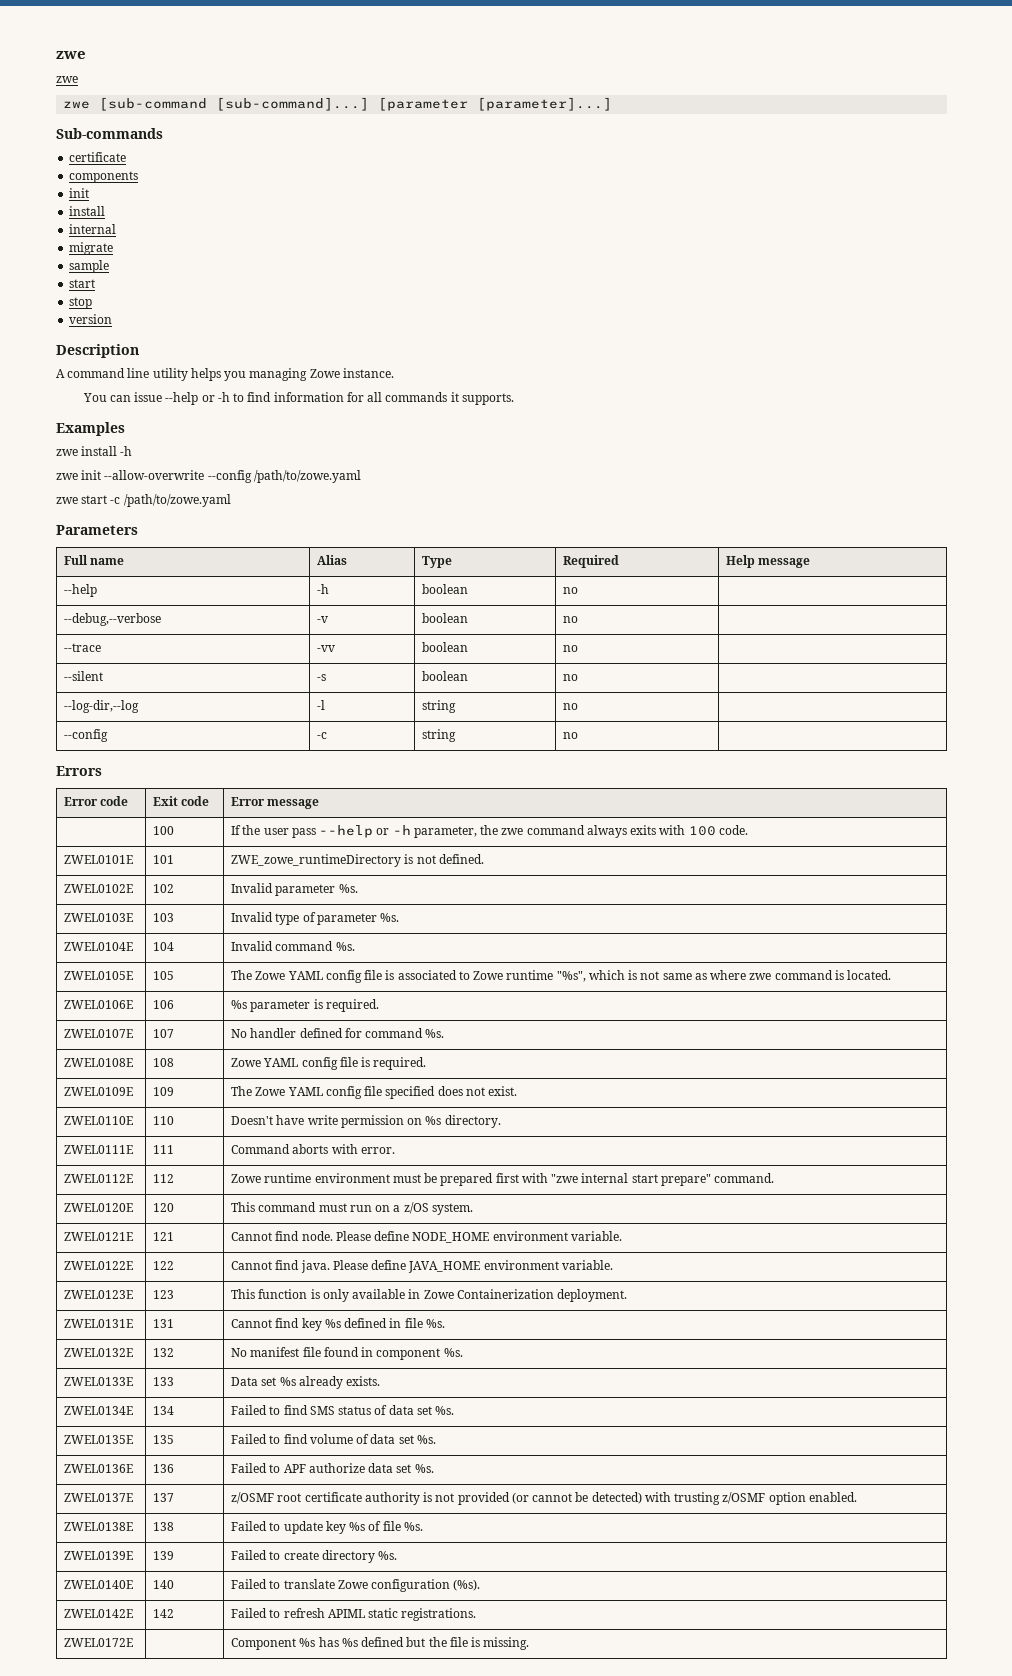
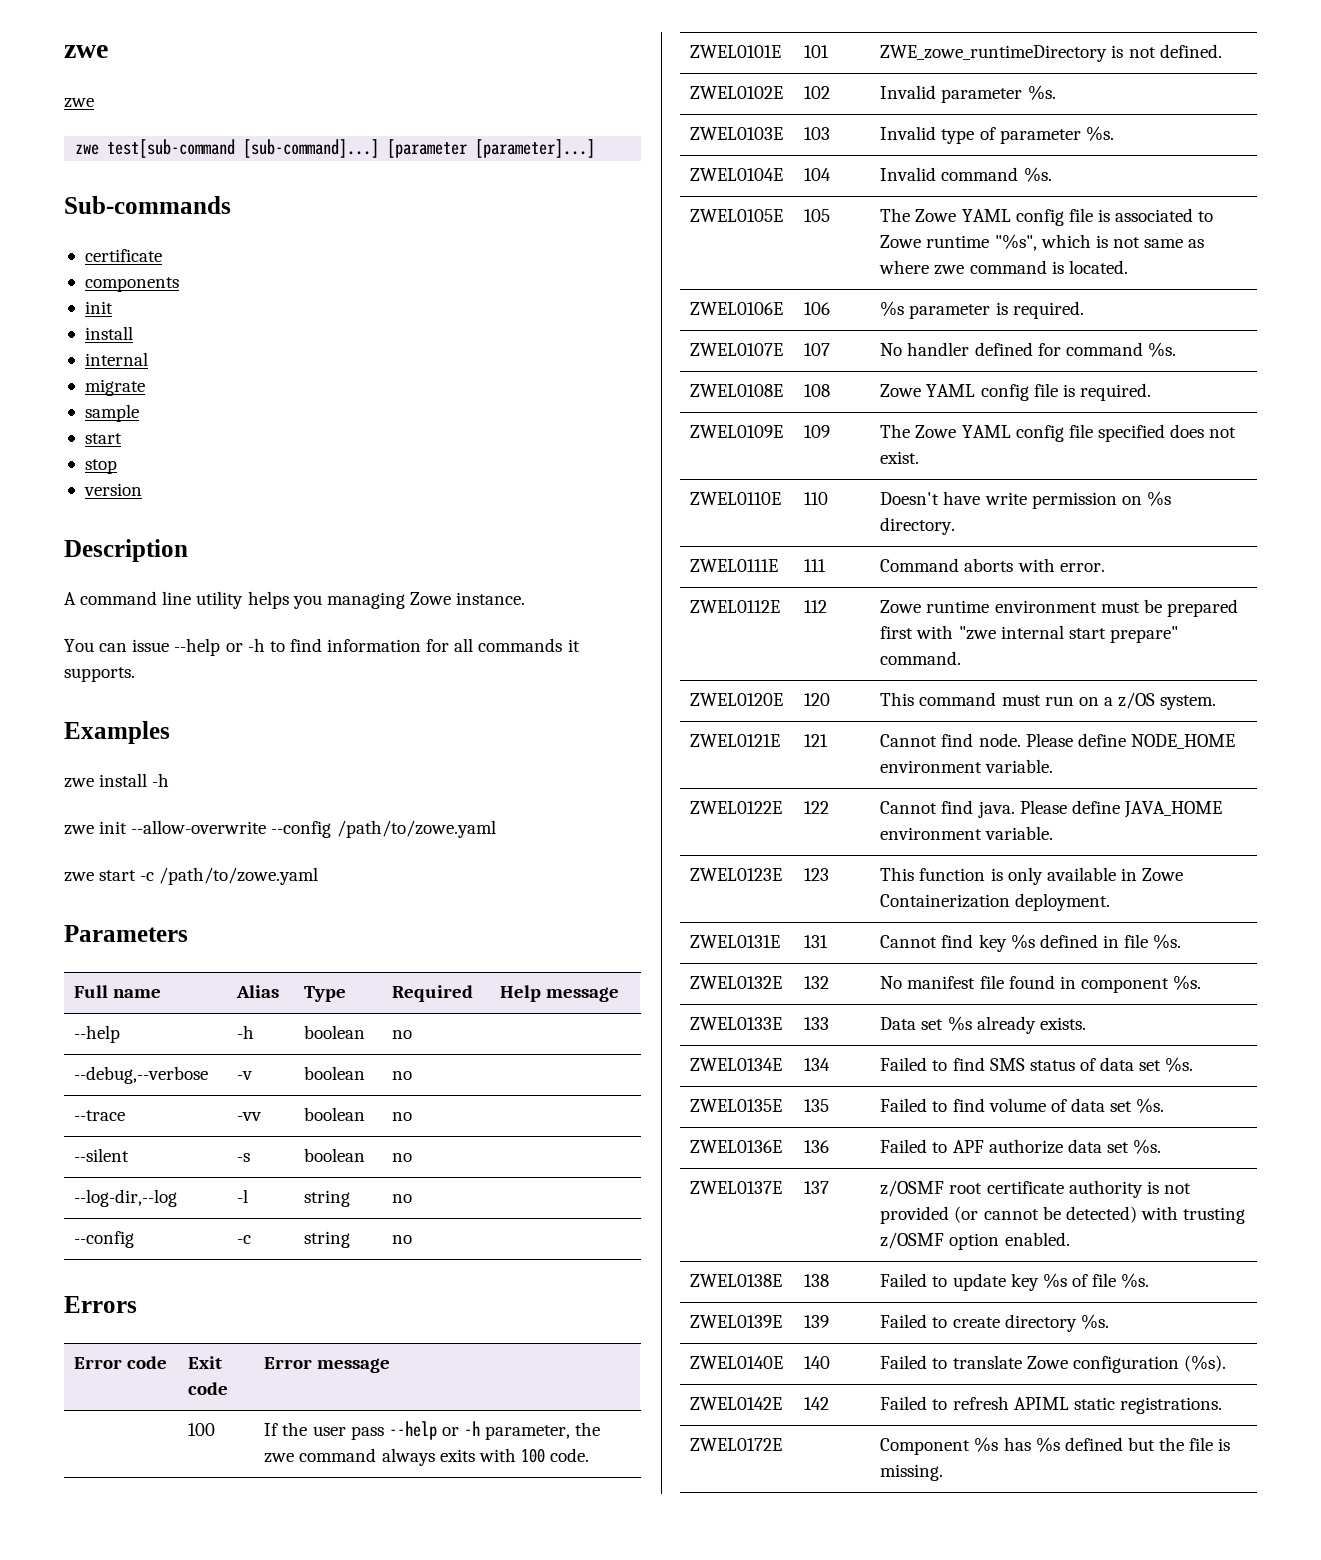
- zwe [sub-command [sub-command]...]
+ zwe test[sub-command [sub-command]...]

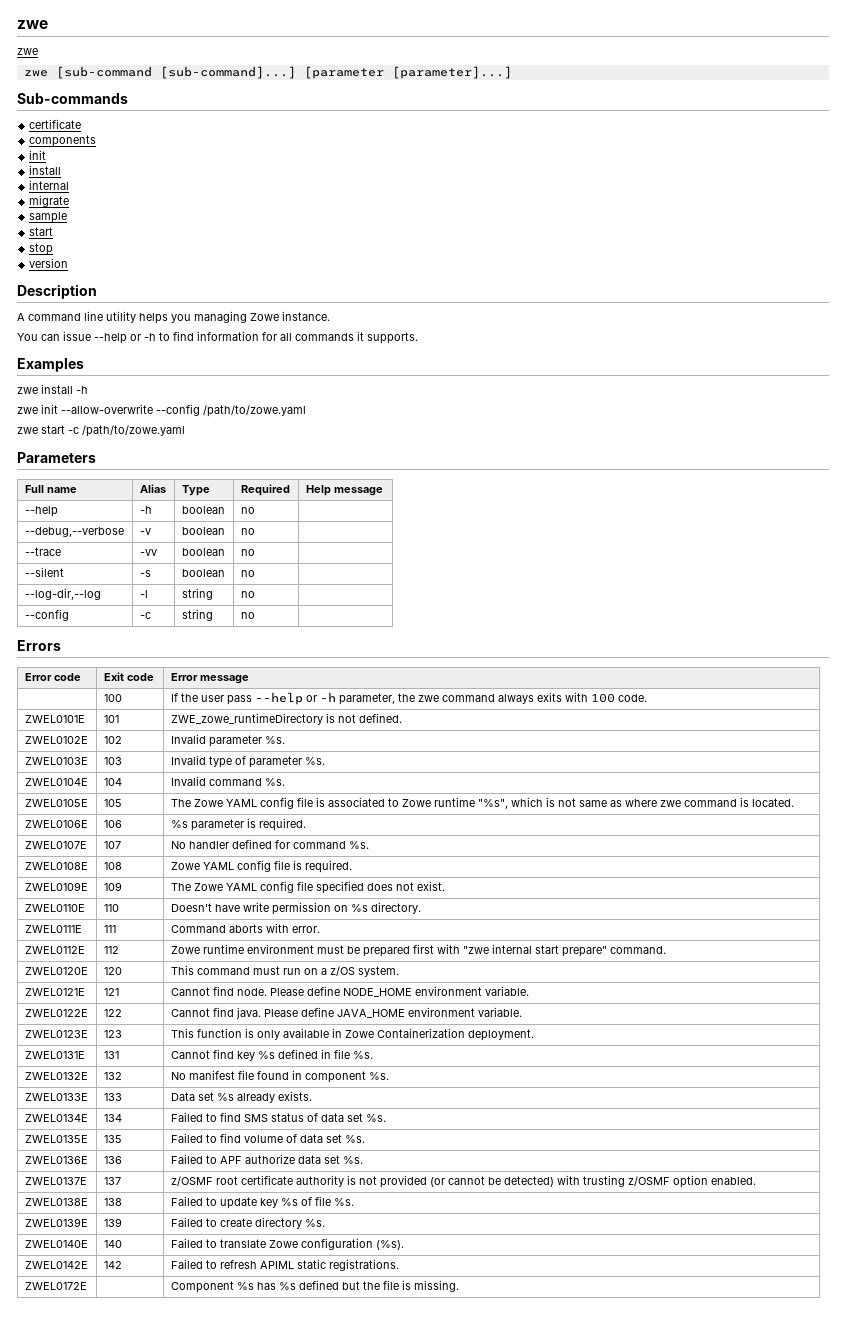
- zwe test[sub-command [sub-command]...]
+ zwe [sub-command [sub-command]...]

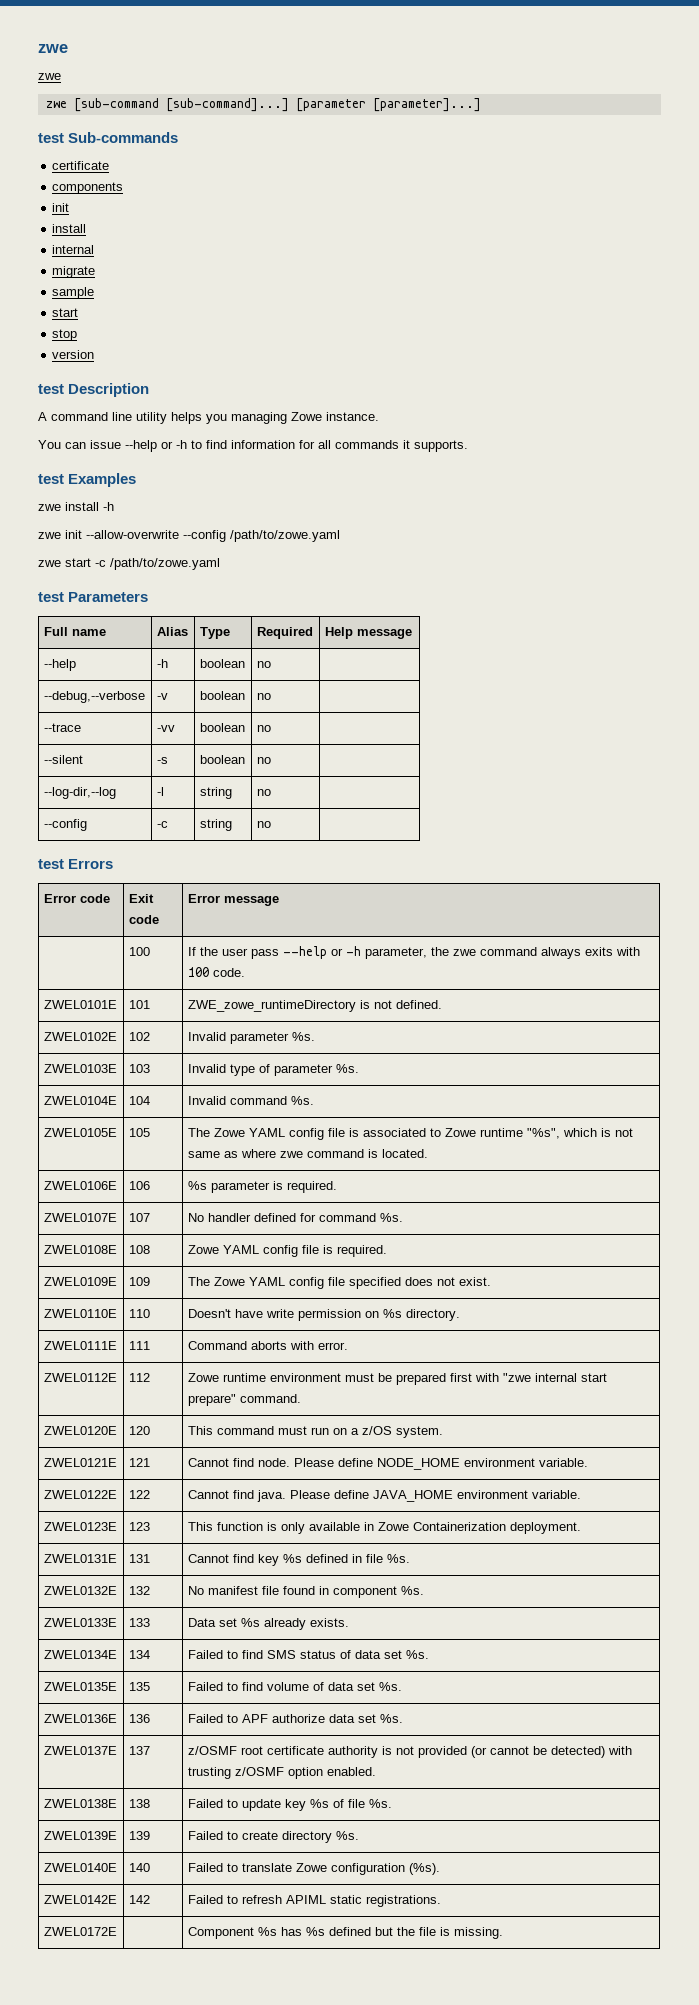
- Sub-commands
+ test Sub-commands
- Description
+ test Description
- Examples
+ test Examples
- Parameters
+ test Parameters
- Errors
+ test Errors

